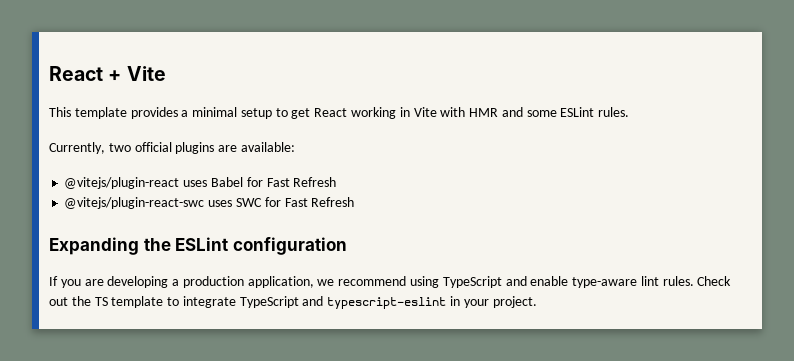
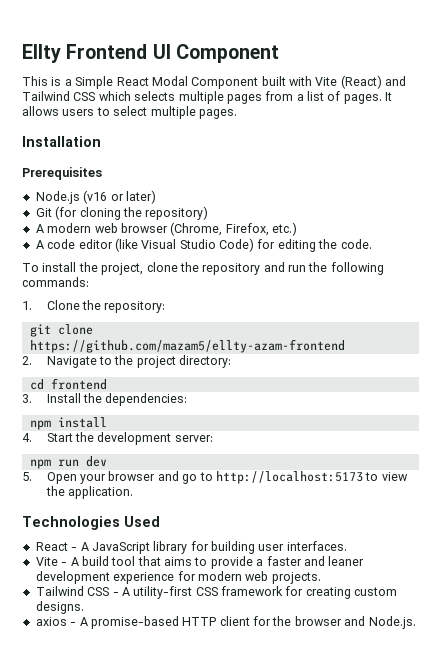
- React + Vite
- This template provides a minimal setup to get React working in Vite with HMR and some ESLint rules.
- Currently, two official plugins are available:
- @vitejs/plugin-react uses Babel for Fast Refresh
- @vitejs/plugin-react-swc uses SWC for Fast Refresh
- Expanding the ESLint configuration
- If you are developing a production application, we recommend using TypeScript and enable type-aware lint rules. Check out the TS template to integrate TypeScript and typescript-eslint in your project.
+ Ellty Frontend UI Component
+ This is a Simple React Modal Component built with Vite (React) and Tailwind CSS which selects multiple pages from a list of pages. It allows users to select multiple pages.
+ Installation
+ Prerequisites
+ Node.js (v16 or later)
+ Git (for cloning the repository)
+ A modern web browser (Chrome, Firefox, etc.)
+ A code editor (like Visual Studio Code) for editing the code.
+ To install the project, clone the repository and run the following commands:
+ 1. Clone the repository:
+ git clone https://github.com/mazam5/ellty-azam-frontend
+ 2. Navigate to the project directory:
+ cd frontend
+ 3. Install the dependencies:
+ npm install
+ 4. Start the development server:
+ npm run dev
+ 5. Open your browser and go to http://localhost:5173 to view the application.
+ Technologies Used
+ React - A JavaScript library for building user interfaces.
+ Vite - A build tool that aims to provide a faster and leaner development experience for modern web projects.
+ Tailwind CSS - A utility-first CSS framework for creating custom designs.
+ axios - A promise-based HTTP client for the browser and Node.js.

